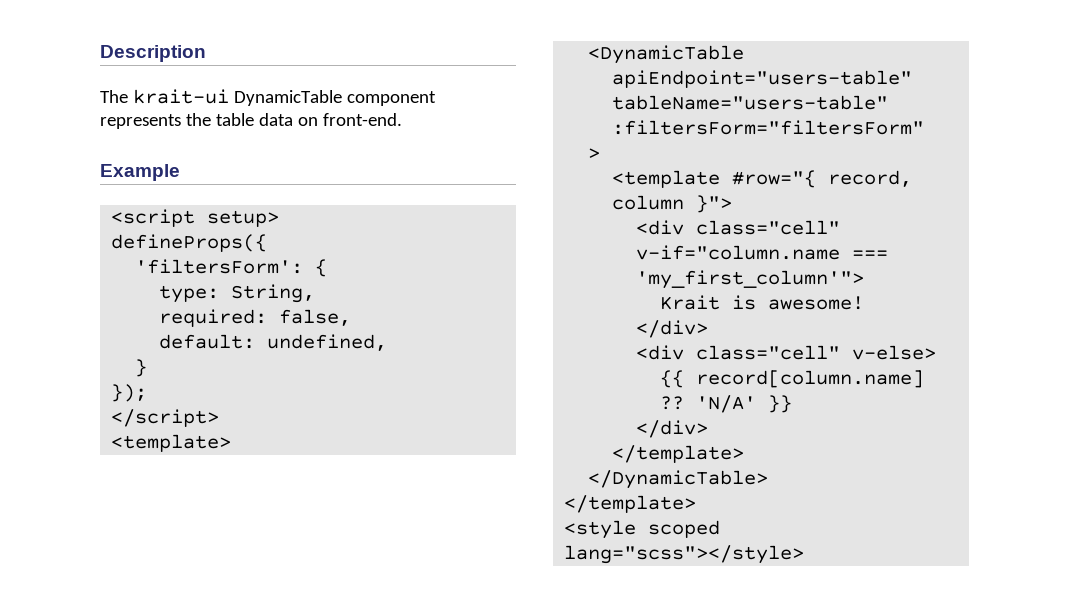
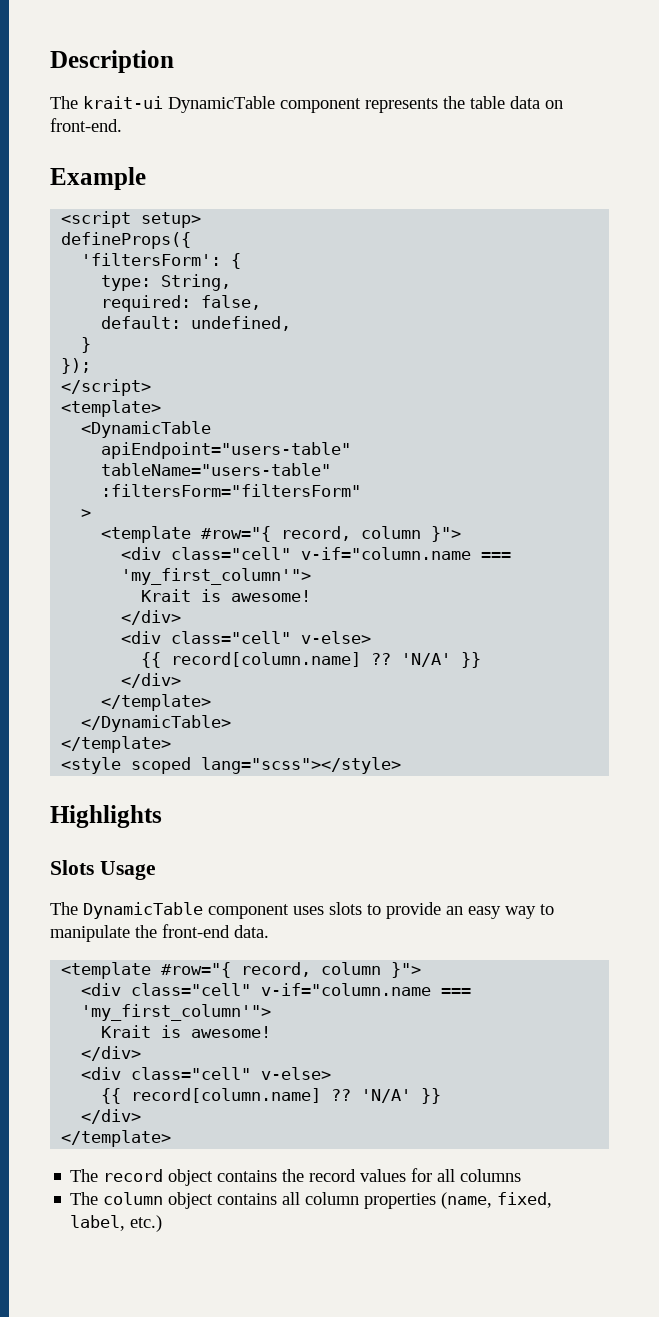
+ Highlights
+ Slots Usage
+ The DynamicTable component uses slots to provide an easy way to manipulate the front-end data.
+ <template #row="{ record, column }">
+ <div class="cell" v-if="column.name === 'my_first_column'">
+ Krait is awesome!
+ </div>
+ <div class="cell" v-else>
+ {{ record[column.name] ?? 'N/A' }}
+ </div>
+ </template>
+ The record object contains the record values for all columns
+ The column object contains all column properties (name, fixed, label, etc.)

